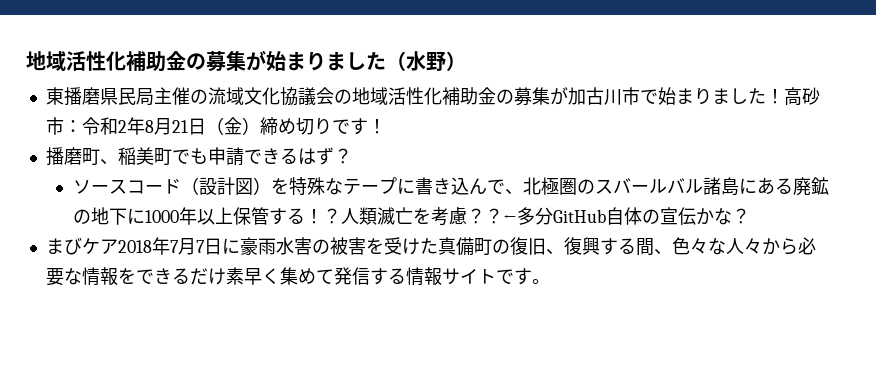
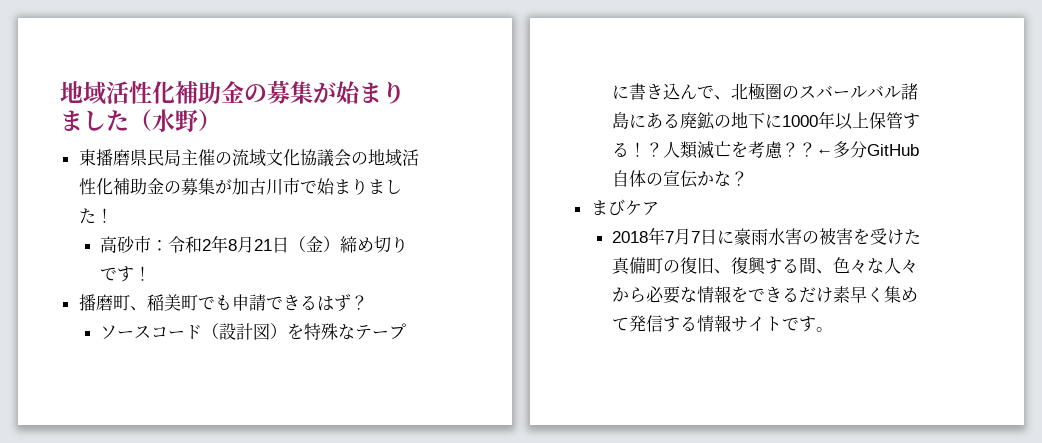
- 東播磨県民局主催の流域文化協議会の地域活性化補助金の募集が加古川市で始まりました！高砂市：令和2年8月21日（金）締め切りです！
+ 東播磨県民局主催の流域文化協議会の地域活性化補助金の募集が加古川市で始まりました！
+ 高砂市：令和2年8月21日（金）締め切りです！
- まびケア2018年7月7日に豪雨水害の被害を受けた真備町の復旧、復興する間、色々な人々から必要な情報をできるだけ素早く集めて発信する情報サイトです。
+ まびケア
+ 2018年7月7日に豪雨水害の被害を受けた真備町の復旧、復興する間、色々な人々から必要な情報をできるだけ素早く集めて発信する情報サイトです。

